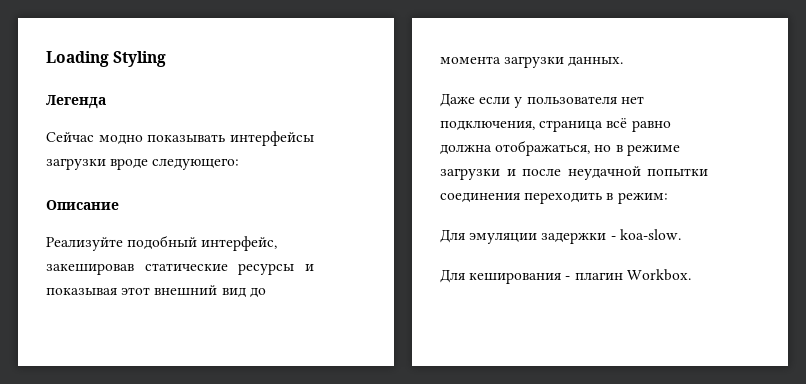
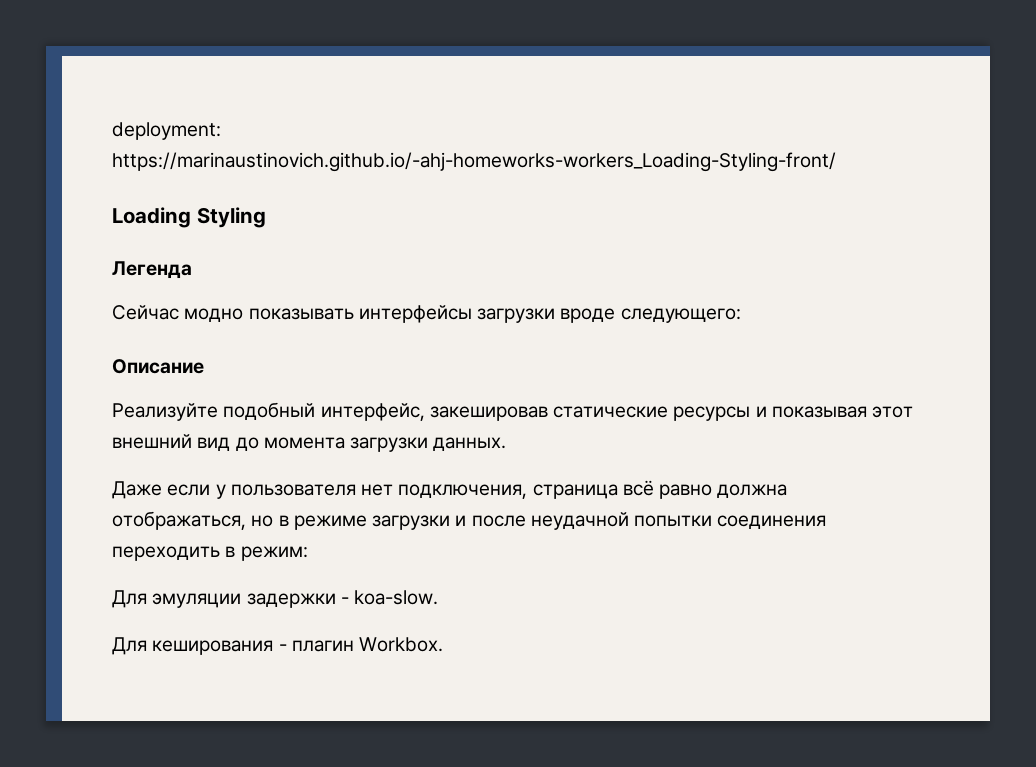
+ deployment: https://marinaustinovich.github.io/-ahj-homeworks-workers_Loading-Styling-front/

